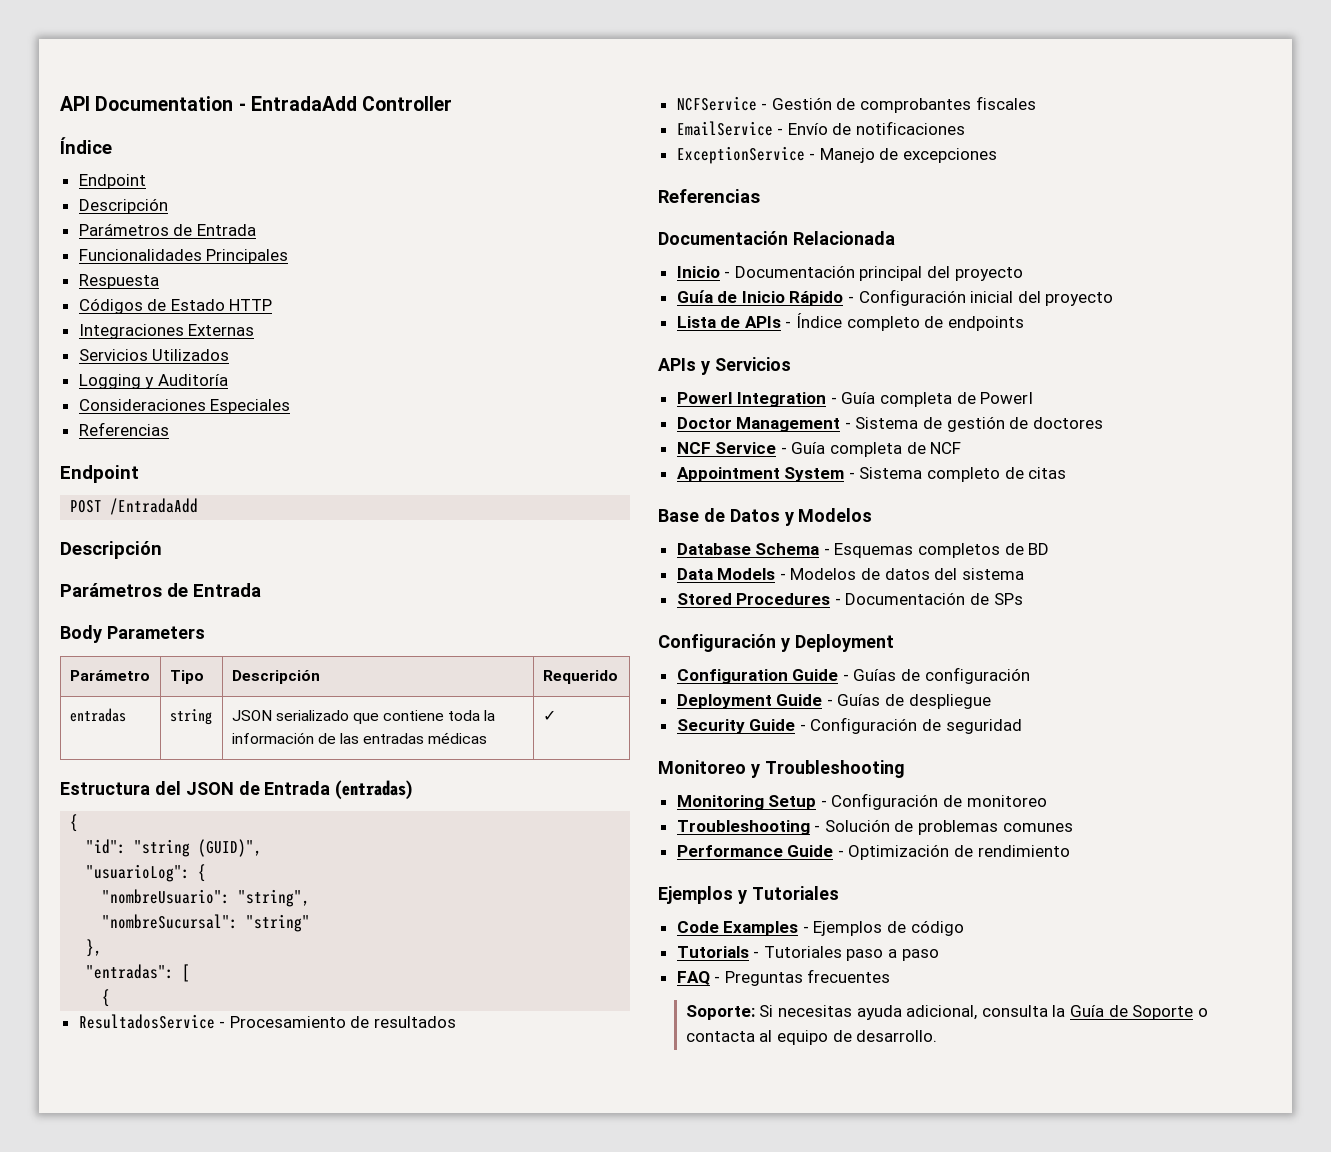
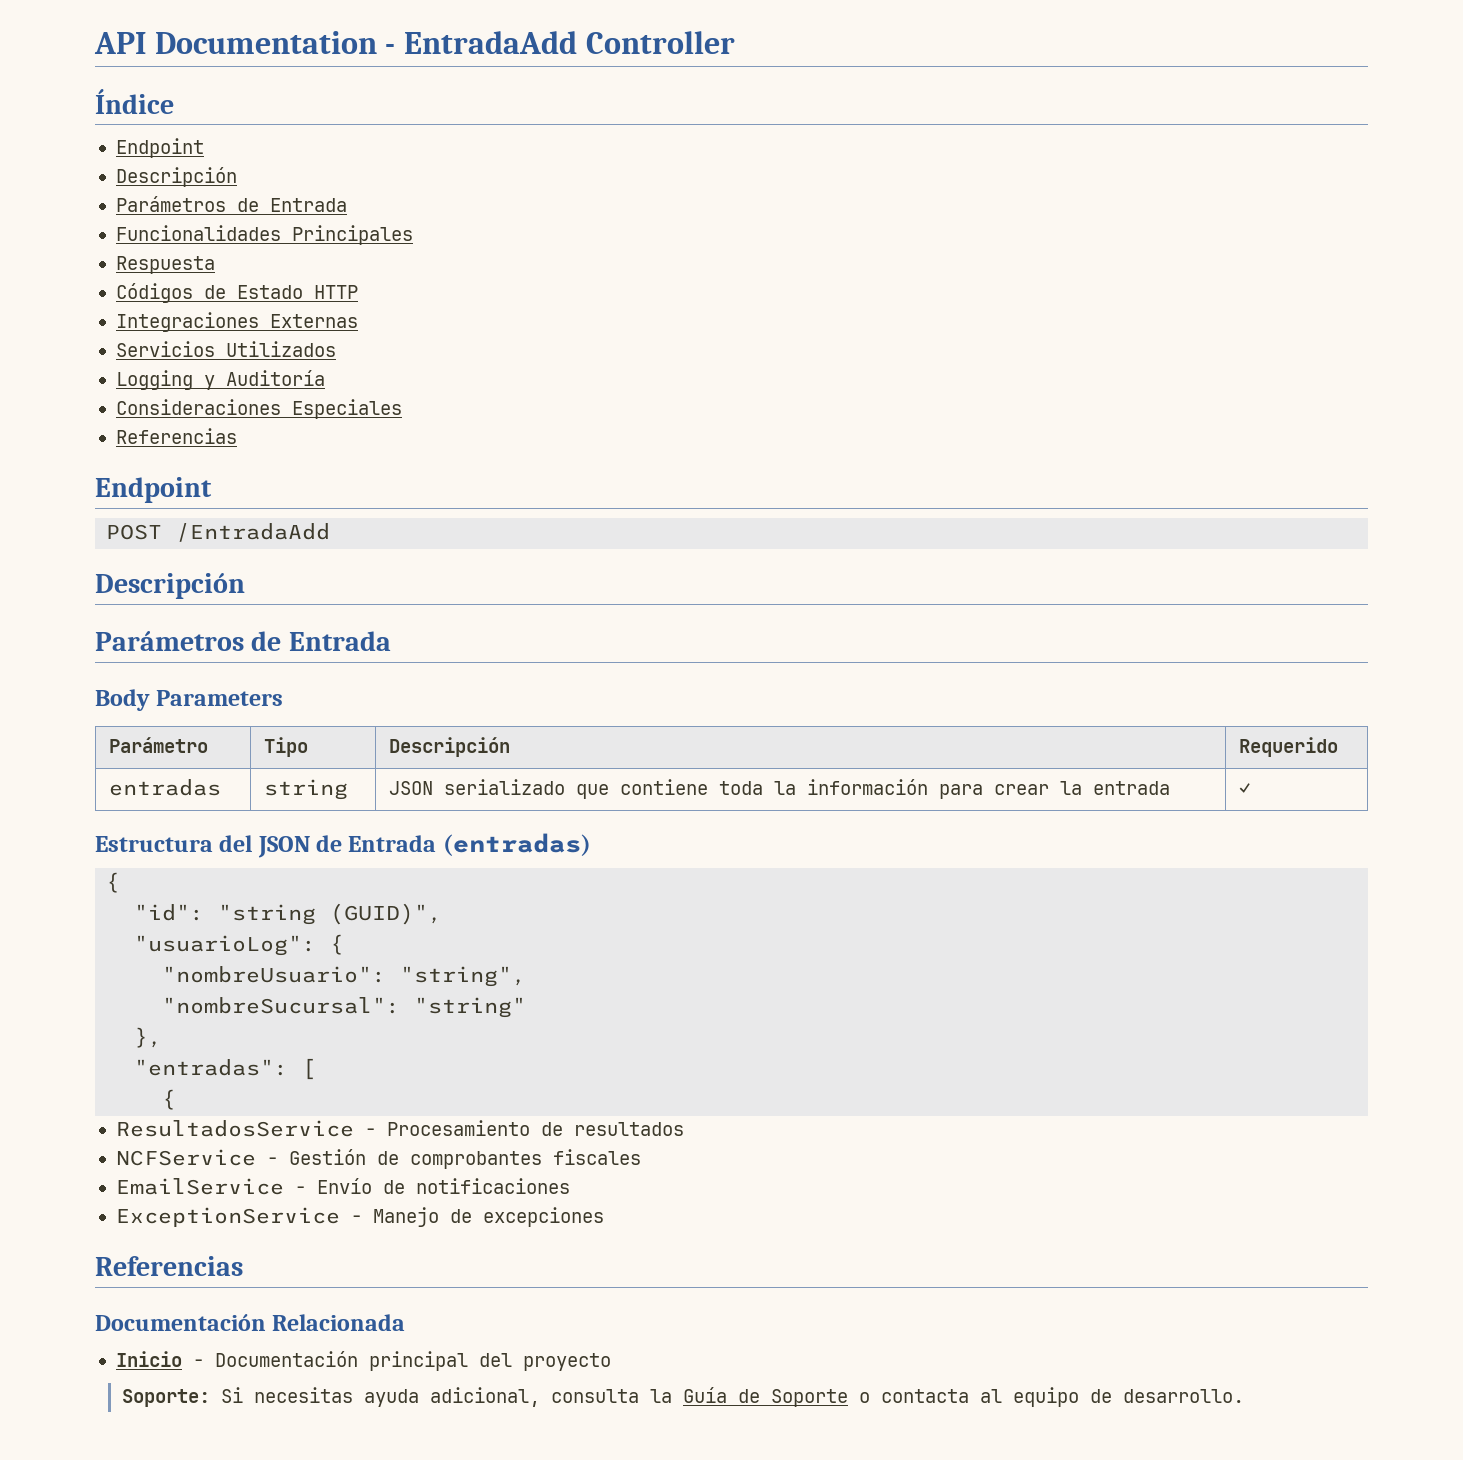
- entradas | string | JSON serializado que contiene toda la información de las entradas médicas | ✓
+ entradas | string | JSON serializado que contiene toda la información para crear la entrada | ✓
- Guía de Inicio Rápido - Configuración inicial del proyecto
- Lista de APIs - Índice completo de endpoints
- APIs y Servicios
- PowerI Integration - Guía completa de PowerI
- Doctor Management - Sistema de gestión de doctores
- NCF Service - Guía completa de NCF
- Appointment System - Sistema completo de citas
- Base de Datos y Modelos
- Database Schema - Esquemas completos de BD
- Data Models - Modelos de datos del sistema
- Stored Procedures - Documentación de SPs
- Configuración y Deployment
- Configuration Guide - Guías de configuración
- Deployment Guide - Guías de despliegue
- Security Guide - Configuración de seguridad
- Monitoreo y Troubleshooting
- Monitoring Setup - Configuración de monitoreo
- Troubleshooting - Solución de problemas comunes
- Performance Guide - Optimización de rendimiento
- Ejemplos y Tutoriales
- Code Examples - Ejemplos de código
- Tutorials - Tutoriales paso a paso
- FAQ - Preguntas frecuentes

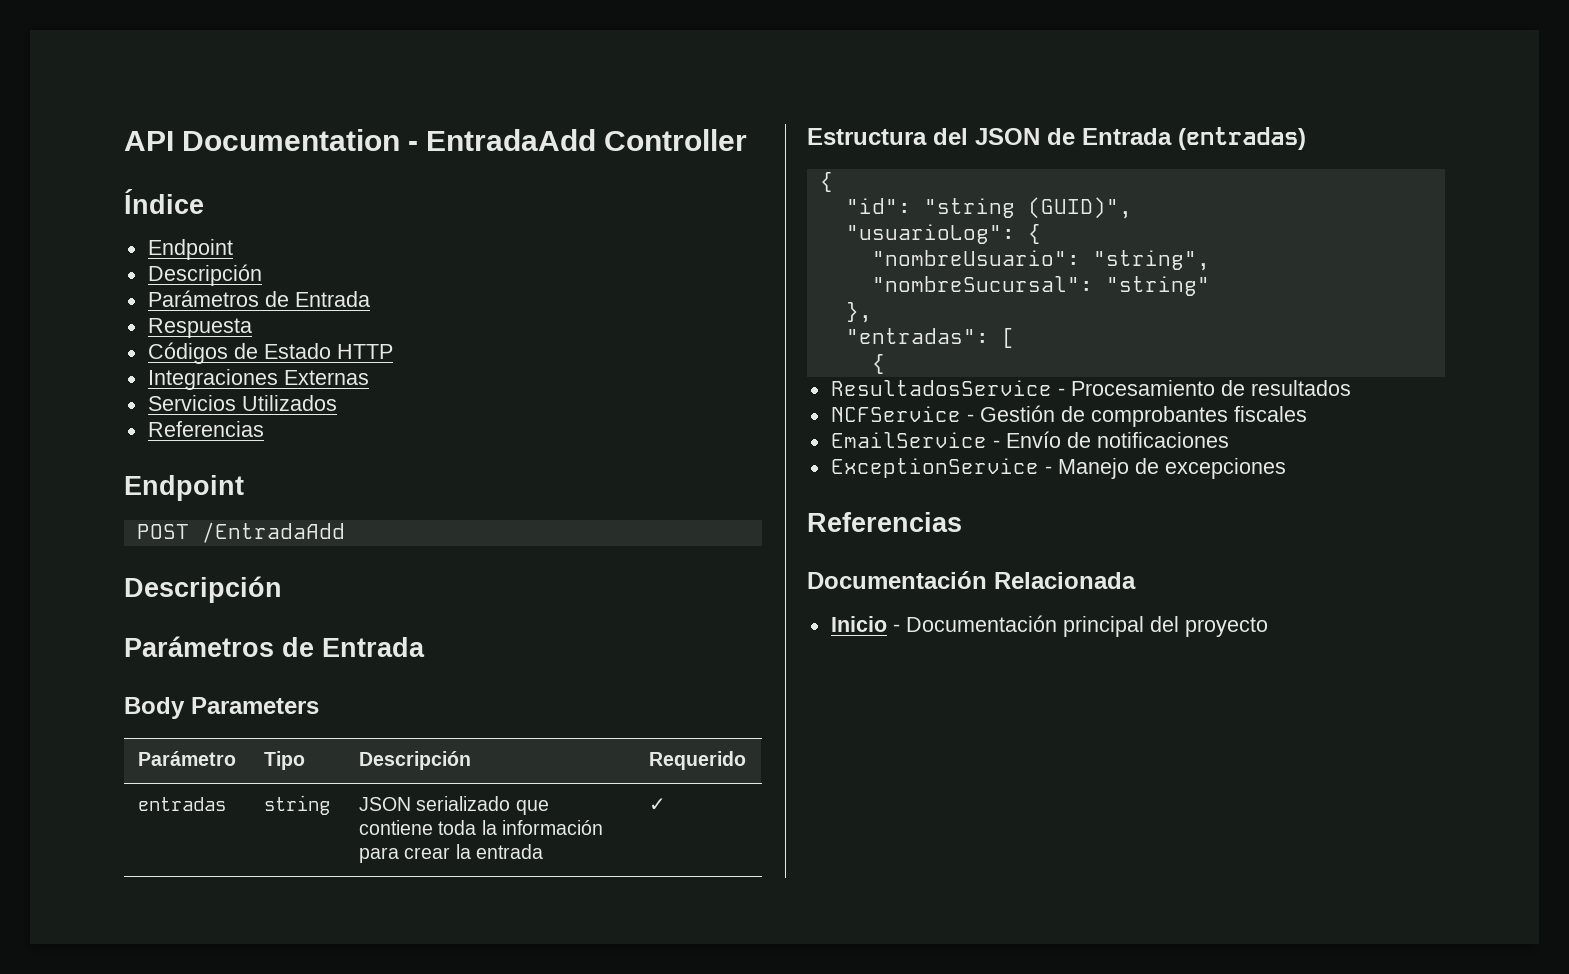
- Funcionalidades Principales
- Logging y Auditoría
- Consideraciones Especiales
- Soporte: Si necesitas ayuda adicional, consulta la Guía de Soporte o contacta al equipo de desarrollo.

